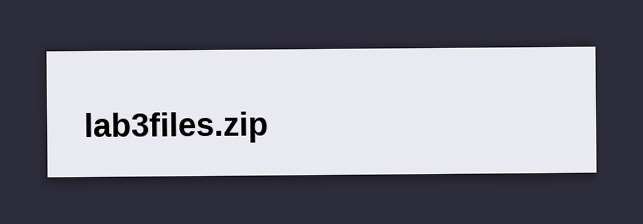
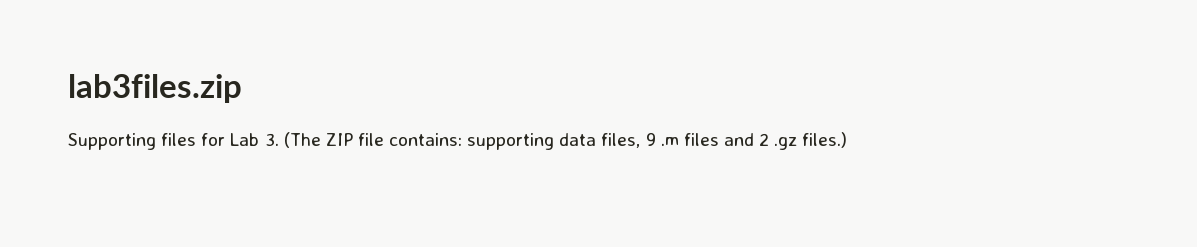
+ Supporting files for Lab 3. (The ZIP file contains: supporting data files, 9 .m files and 2 .gz files.)

